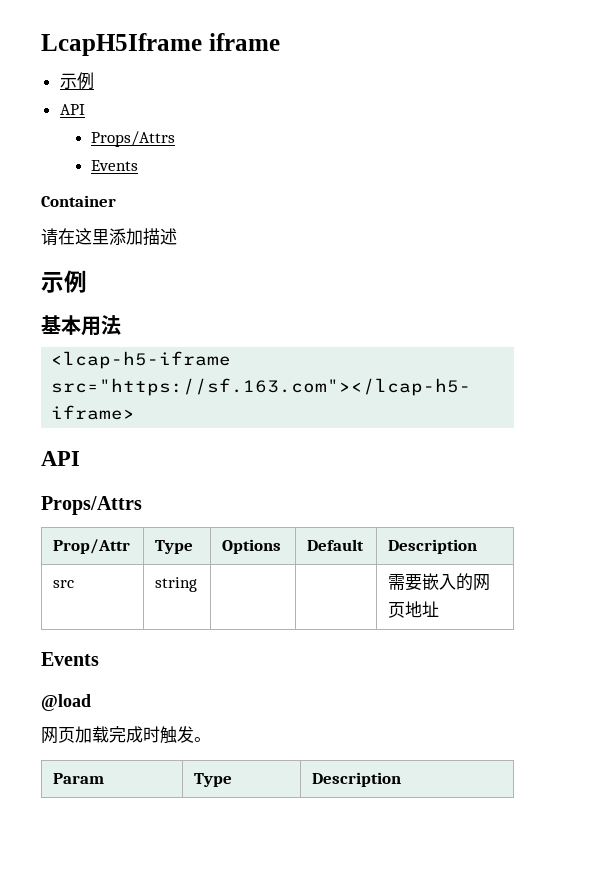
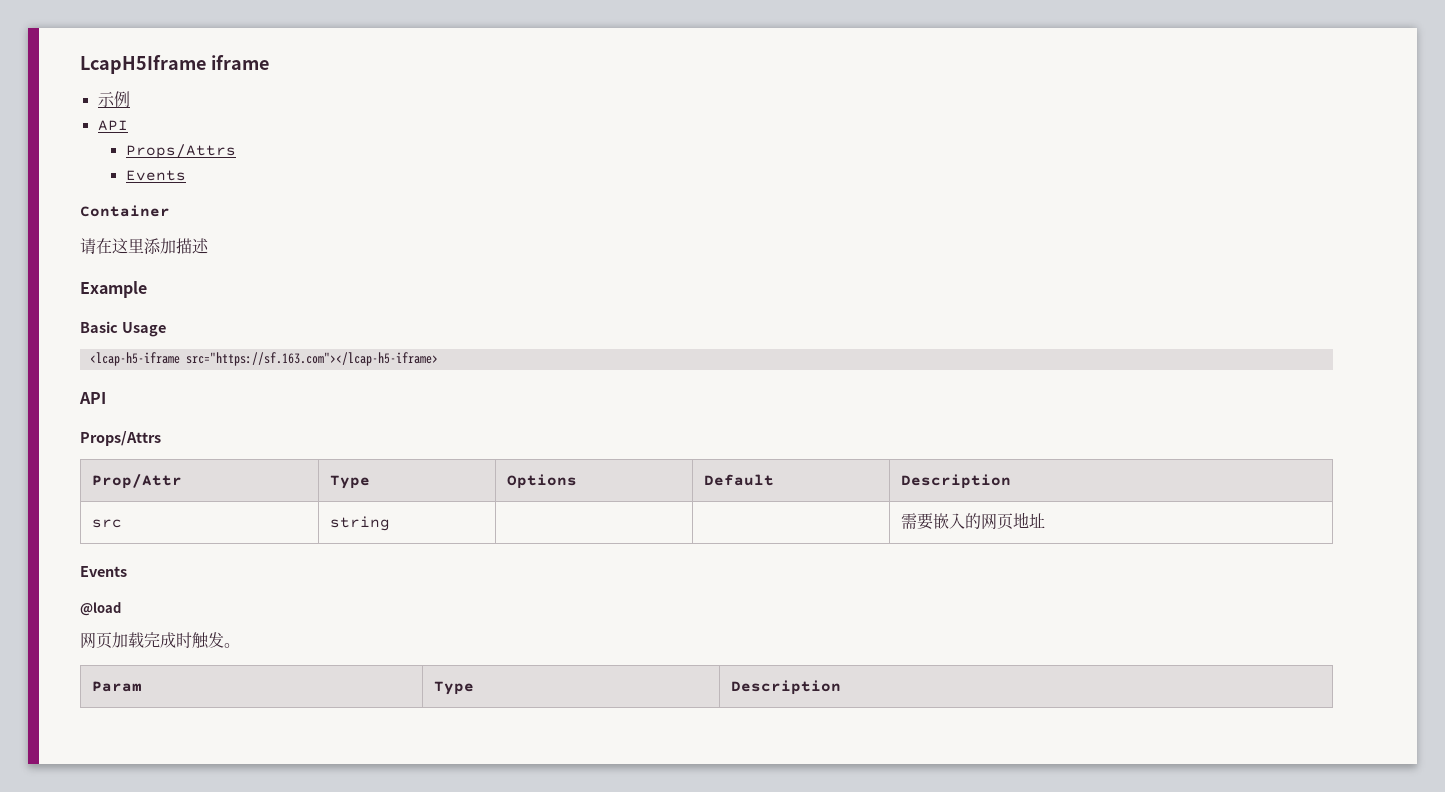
  请在这里添加描述
- 示例
- 基本用法
+ Example
+ Basic Usage

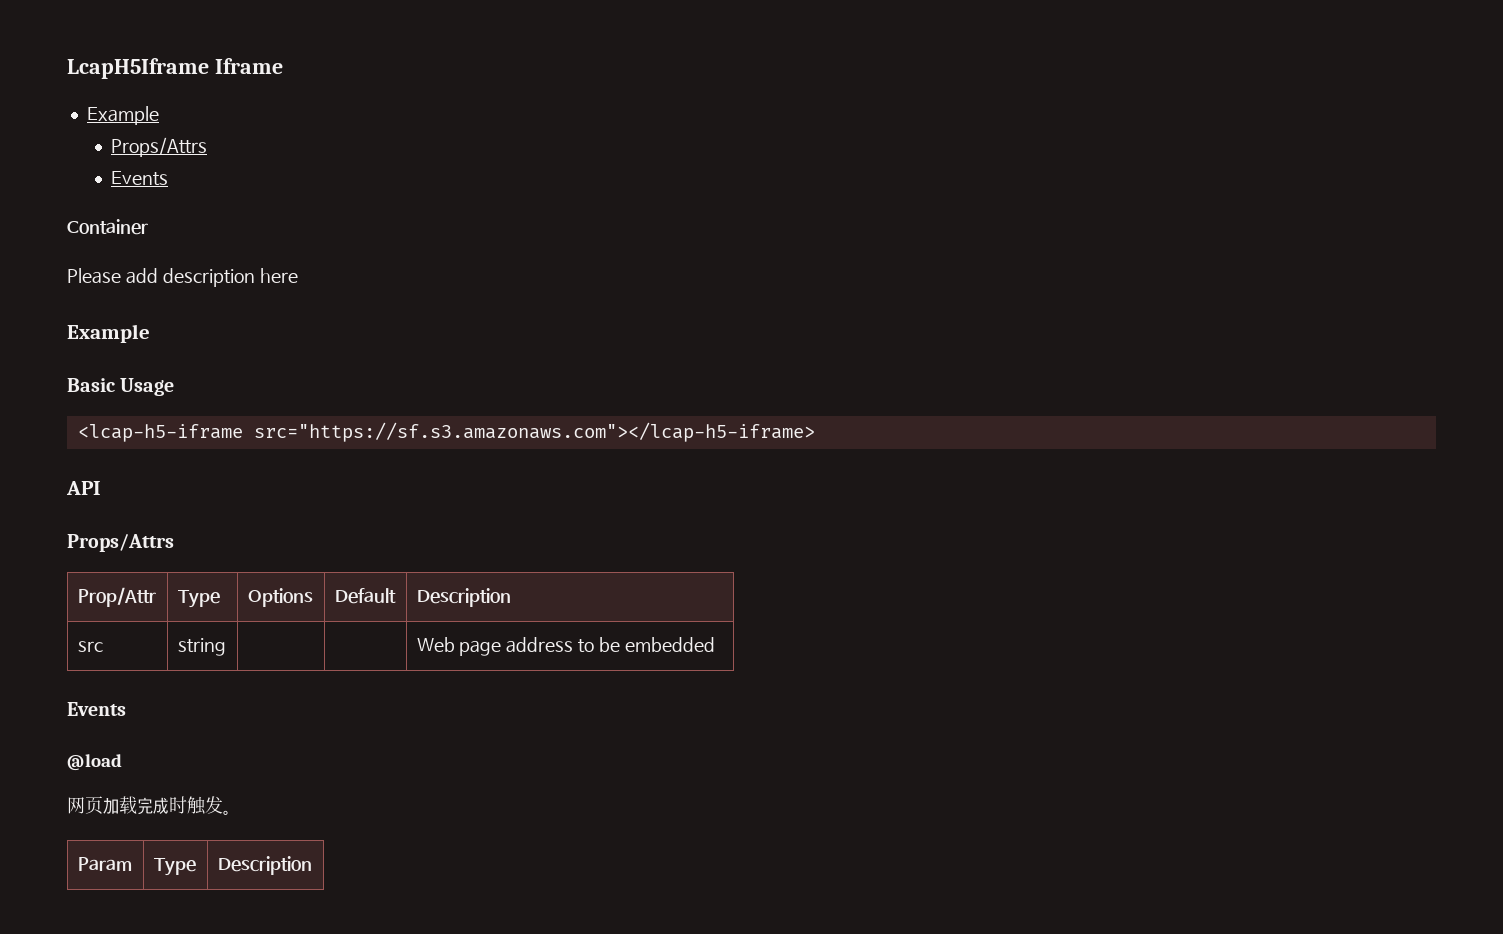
- LcapH5Iframe iframe
- 示例
- API
+ LcapH5Iframe Iframe
+ Example
- 请在这里添加描述
+ Please add description here
- <lcap-h5-iframe src="https://sf.163.com"></lcap-h5-iframe>
+ <lcap-h5-iframe src="https://sf.s3.amazonaws.com"></lcap-h5-iframe>
- src | string | | | 需要嵌入的网页地址
+ src | string | | | Web page address to be embedded

